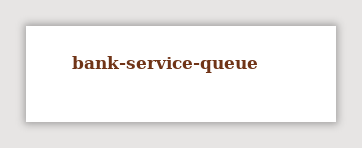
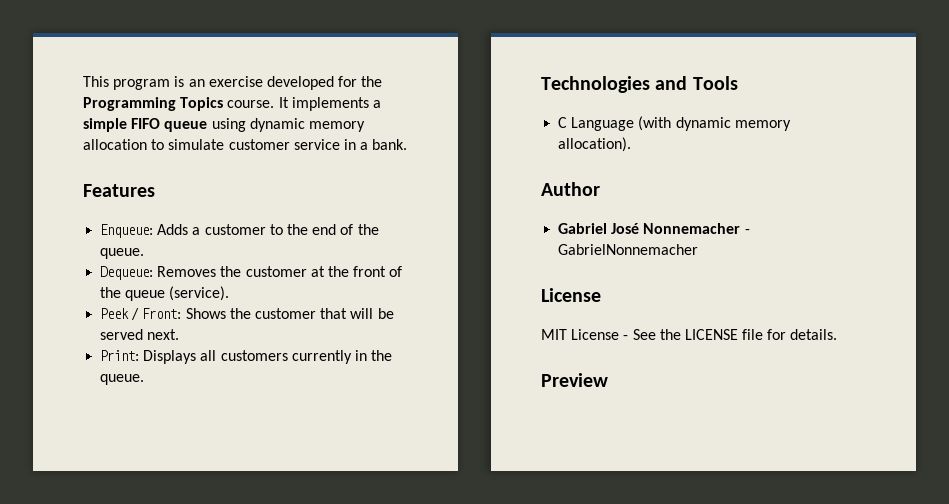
- bank-service-queue
+ This program is an exercise developed for the Programming Topics course. It implements a simple FIFO queue using dynamic memory allocation to simulate customer service in a bank.
+ Features
+ Enqueue: Adds a customer to the end of the queue.
+ Dequeue: Removes the customer at the front of the queue (service).
+ Peek / Front: Shows the customer that will be served next.
+ Print: Displays all customers currently in the queue.
+ Technologies and Tools
+ C Language (with dynamic memory allocation).
+ Author
+ Gabriel José Nonnemacher - GabrielNonnemacher
+ License
+ MIT License - See the LICENSE file for details.
+ Preview

